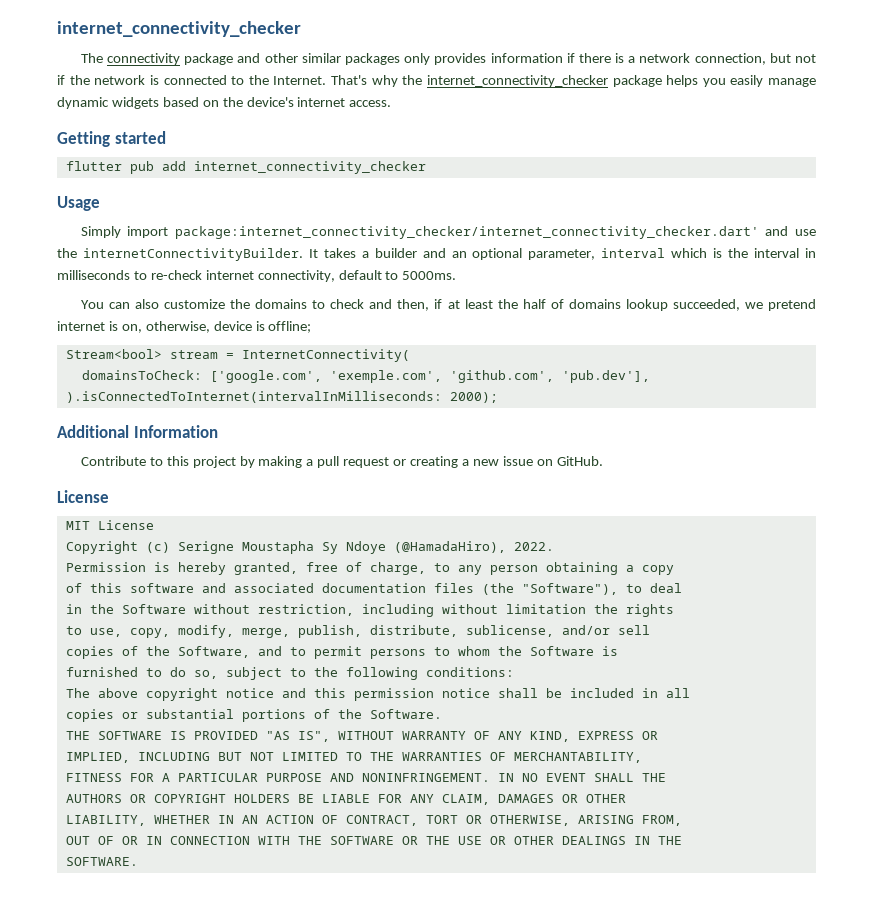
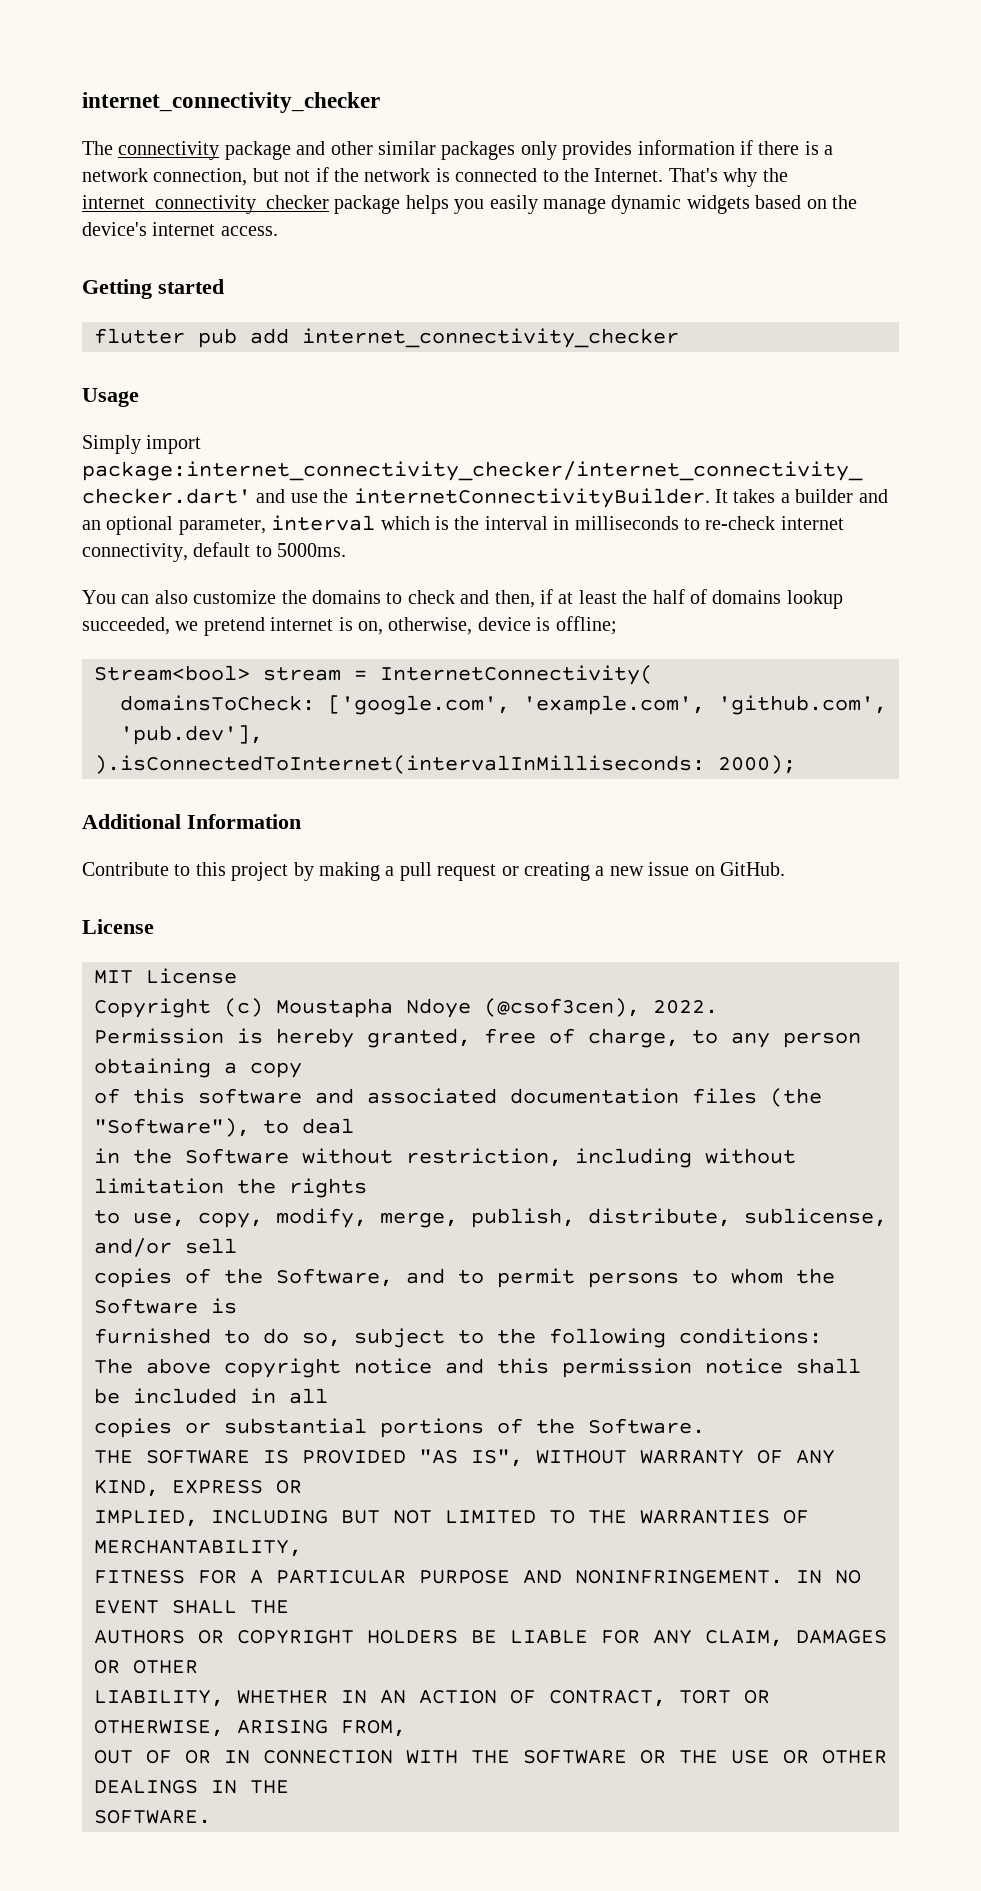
- domainsToCheck: ['google.com', 'exemple.com', 'github.com', 'pub.dev'],
+ domainsToCheck: ['google.com', 'example.com', 'github.com', 'pub.dev'],
- Copyright (c) Serigne Moustapha Sy Ndoye (@HamadaHiro), 2022.
+ Copyright (c) Moustapha Ndoye (@csof3cen), 2022.

